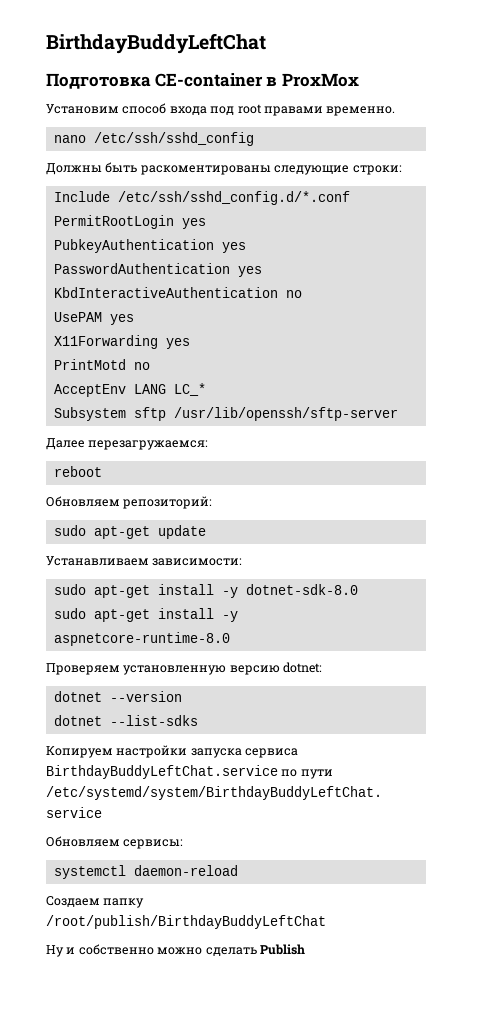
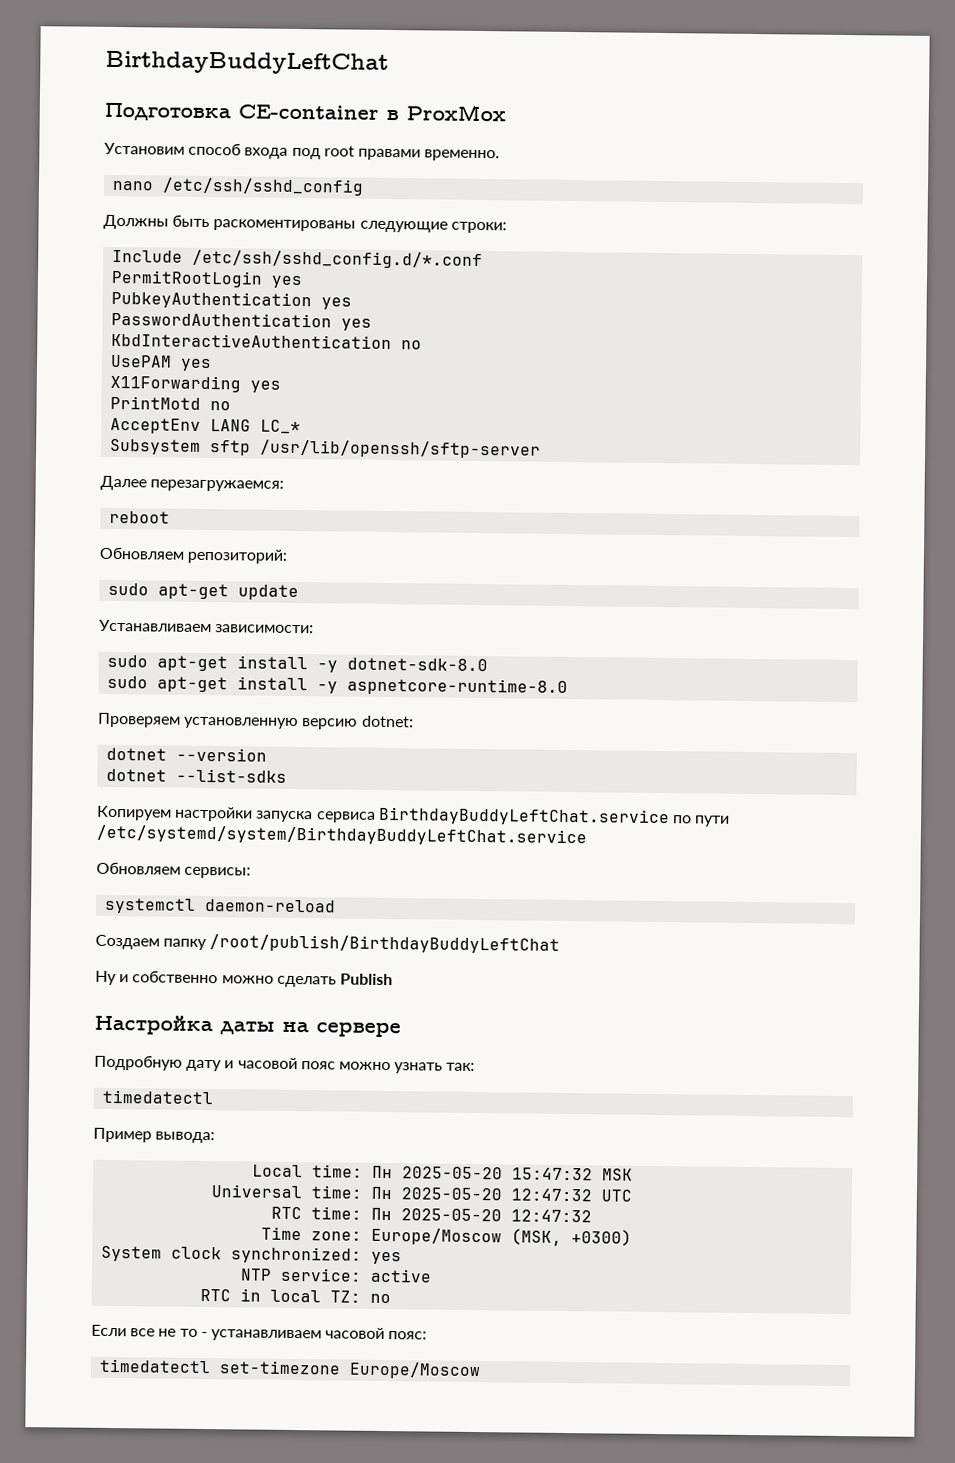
+ Настройка даты на сервере
+ Подробную дату и часовой пояс можно узнать так:
+ timedatectl
+ Пример вывода:
+ Local time: Пн 2025-05-20 15:47:32 MSK
+ Universal time: Пн 2025-05-20 12:47:32 UTC
+ RTC time: Пн 2025-05-20 12:47:32
+ Time zone: Europe/Moscow (MSK, +0300)
+ System clock synchronized: yes
+ NTP service: active
+ RTC in local TZ: no
+ Если все не то - устанавливаем часовой пояс:
+ timedatectl set-timezone Europe/Moscow

